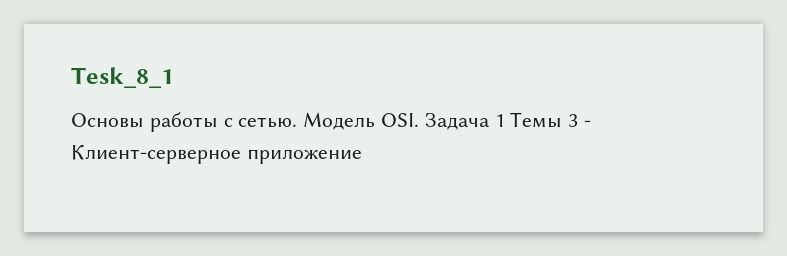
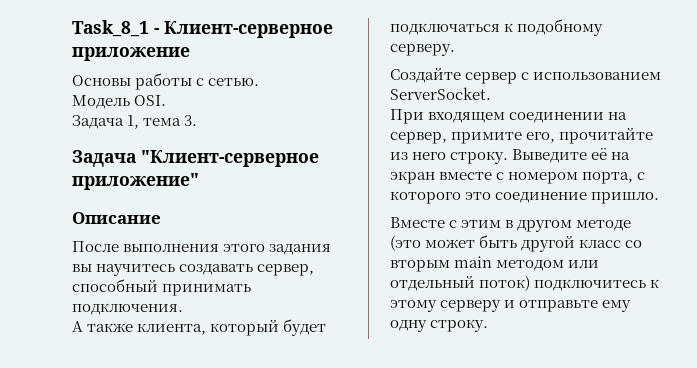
- Tesk_8_1
+ Task_8_1 - Клиент-серверное приложение
- Основы работы с сетью. Модель OSI. Задача 1 Темы 3 - Клиент-серверное приложение
+ Основы работы с сетью.
+ Модель OSI.
+ Задача 1, тема 3.
+ Задача "Клиент-серверное приложение"
+ Описание
+ После выполнения этого задания вы научитесь создавать сервер, способный принимать подключения.
+ А также клиента, который будет подключаться к подобному серверу.
+ Создайте сервер с использованием ServerSocket.
+ При входящем соединении на сервер, примите его, прочитайте из него строку. Выведите её на экран вместе с номером порта, с которого это соединение пришло.
+ Вместе с этим в другом методе (это может быть другой класс со вторым main методом или отдельный поток) подключитесь к этому серверу и отправьте ему одну строку.

